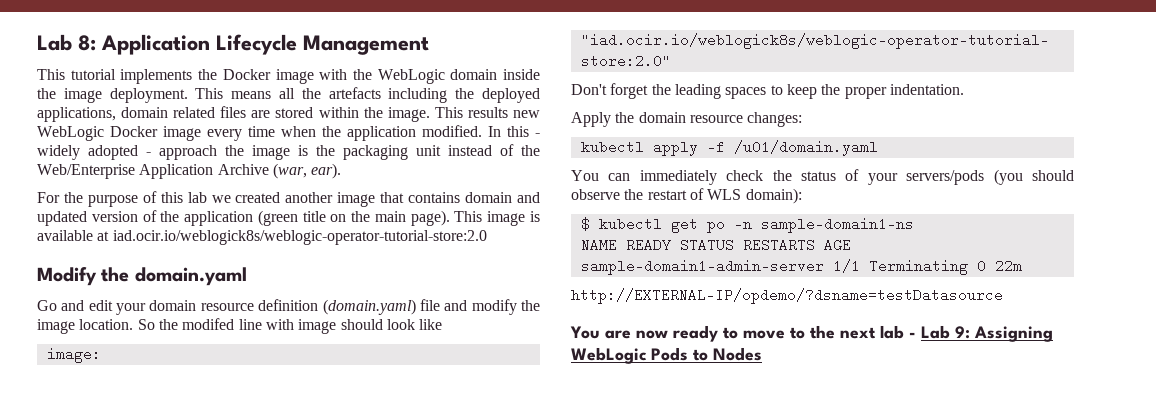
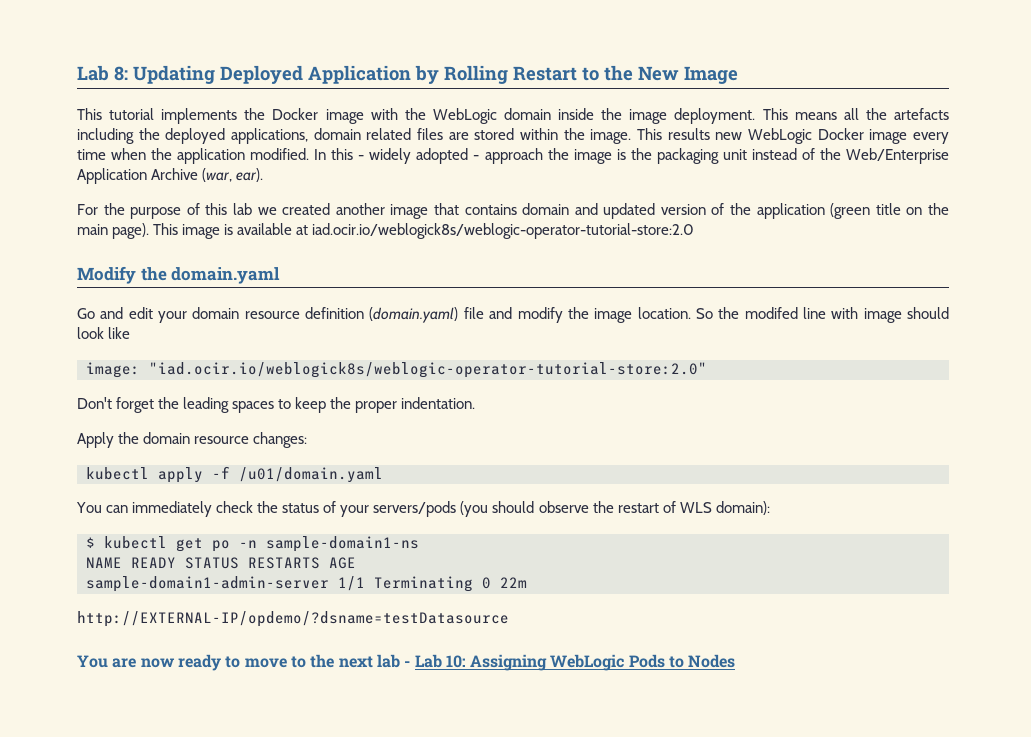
- Lab 8: Application Lifecycle Management
+ Lab 8: Updating Deployed Application by Rolling Restart to the New Image
- You are now ready to move to the next lab - Lab 9: Assigning WebLogic Pods to Nodes
+ You are now ready to move to the next lab - Lab 10: Assigning WebLogic Pods to Nodes

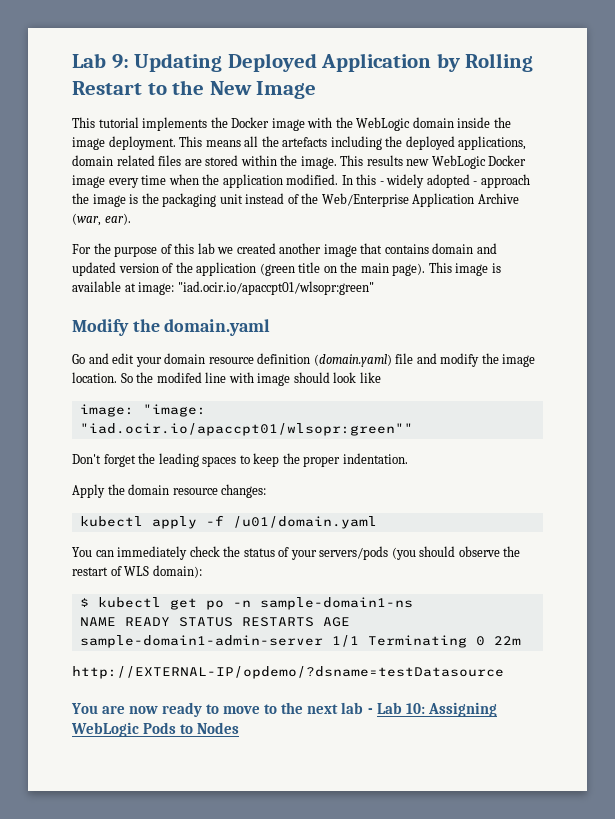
- Lab 8: Updating Deployed Application by Rolling Restart to the New Image
+ Lab 9: Updating Deployed Application by Rolling Restart to the New Image
- This image is available at iad.ocir.io/weblogick8s/weblogic-operator-tutorial-store:2.0
+ This image is available at image: "iad.ocir.io/apaccpt01/wlsopr:green"
- image: "iad.ocir.io/weblogick8s/weblogic-operator-tutorial-store:2.0"
+ image: "image: "iad.ocir.io/apaccpt01/wlsopr:green""

